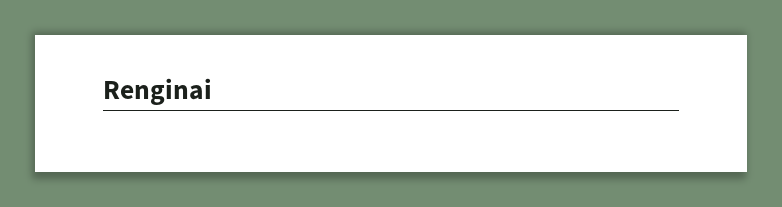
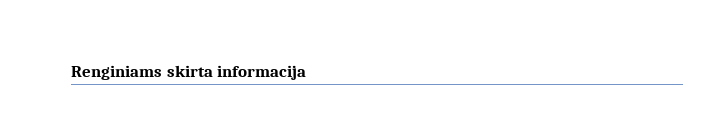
- Renginai
+ Renginiams skirta informacija

